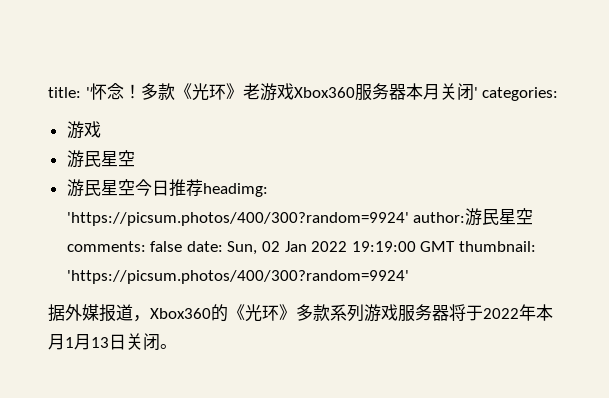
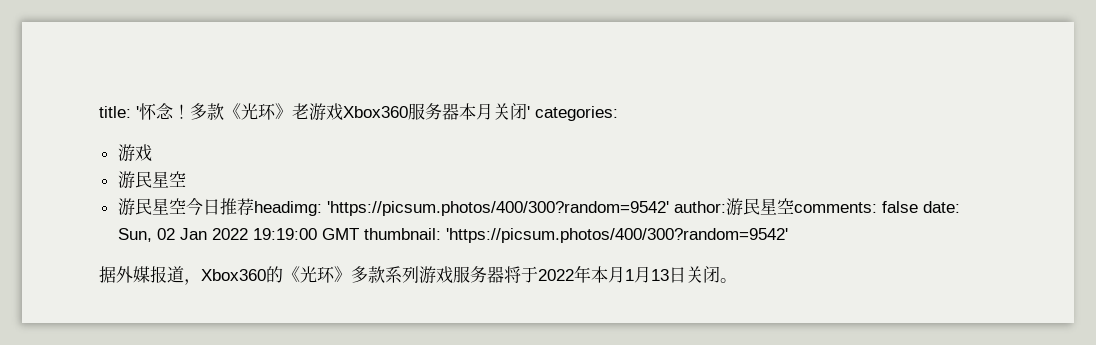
- 游民星空今日推荐headimg: 'https://picsum.photos/400/300?random=9924' author:游民星空comments: false date: Sun, 02 Jan 2022 19:19:00 GMT thumbnail: 'https://picsum.photos/400/300?random=9924'
+ 游民星空今日推荐headimg: 'https://picsum.photos/400/300?random=9542' author:游民星空comments: false date: Sun, 02 Jan 2022 19:19:00 GMT thumbnail: 'https://picsum.photos/400/300?random=9542'

